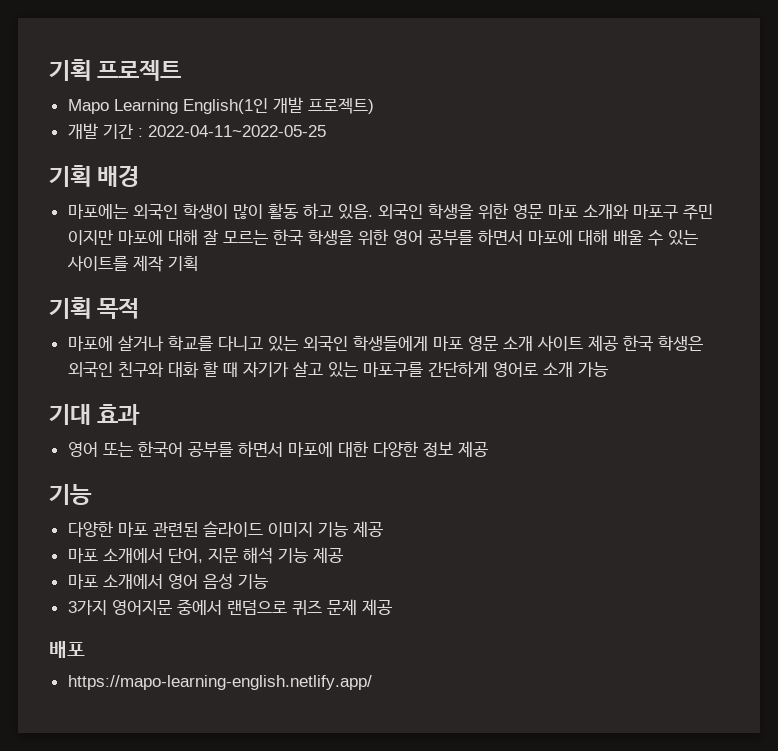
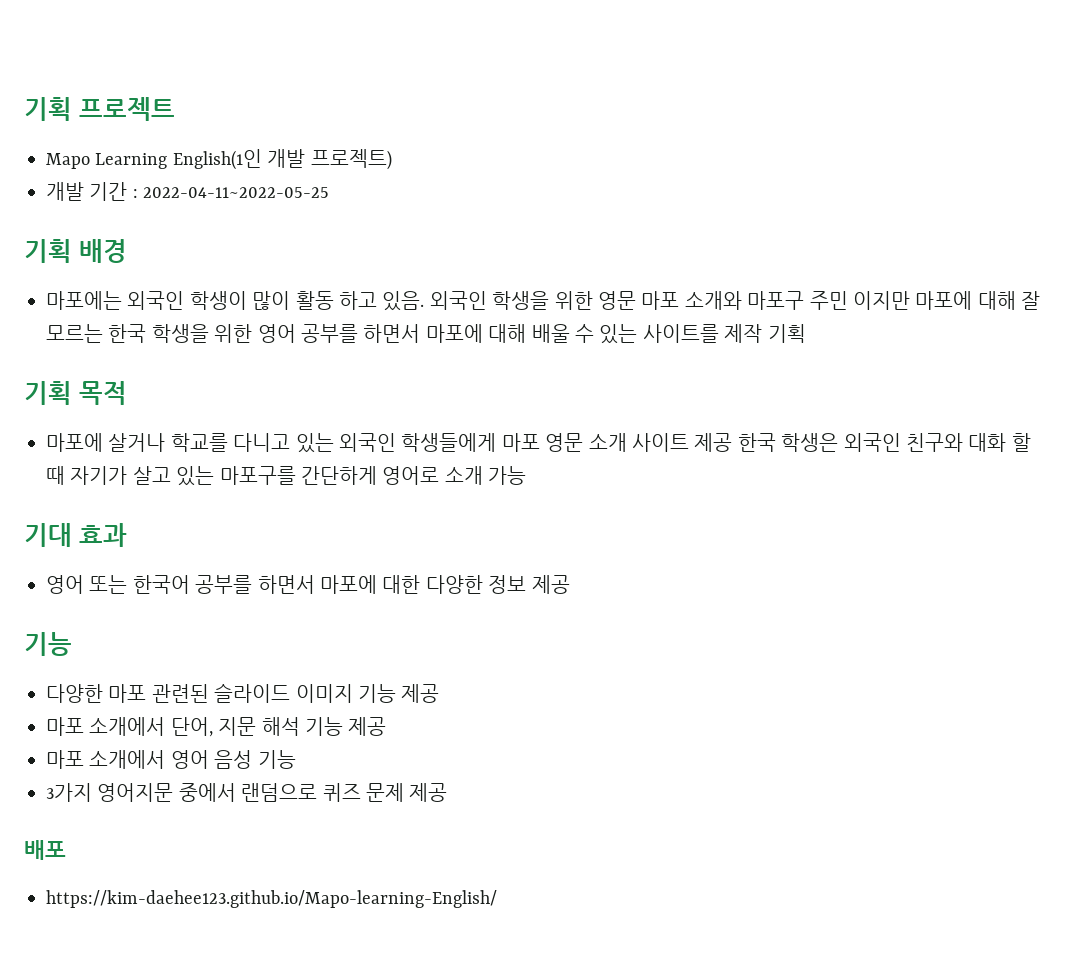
- https://mapo-learning-english.netlify.app/
+ https://kim-daehee123.github.io/Mapo-learning-English/

